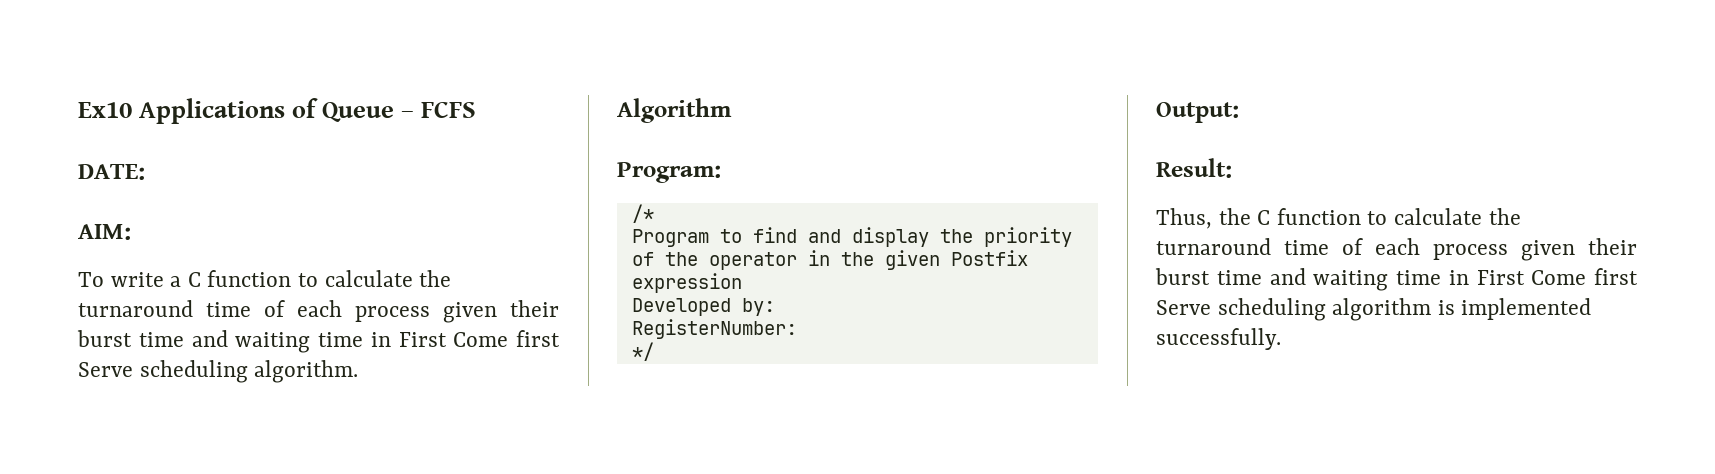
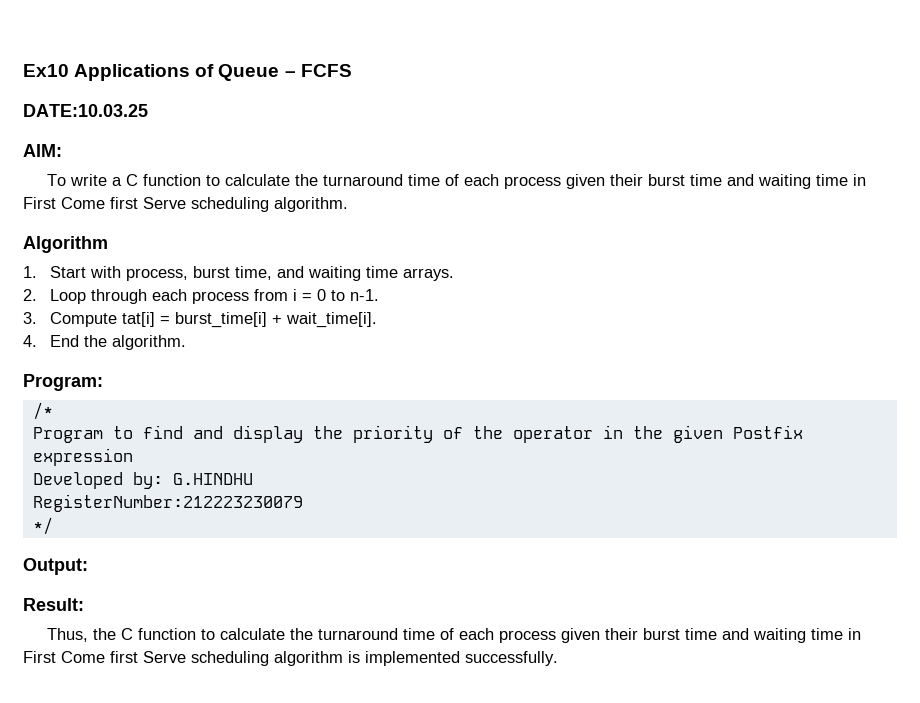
- DATE:
+ DATE:10.03.25
+ 1. Start with process, burst time, and waiting time arrays.
+ 2. Loop through each process from i = 0 to n-1.
+ 3. Compute tat[i] = burst_time[i] + wait_time[i].
+ 4. End the algorithm.
- Developed by:
- RegisterNumber:
+ Developed by: G.HINDHU
+ RegisterNumber:212223230079

